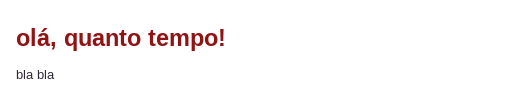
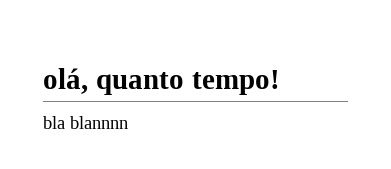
- bla bla
+ bla blannnn

